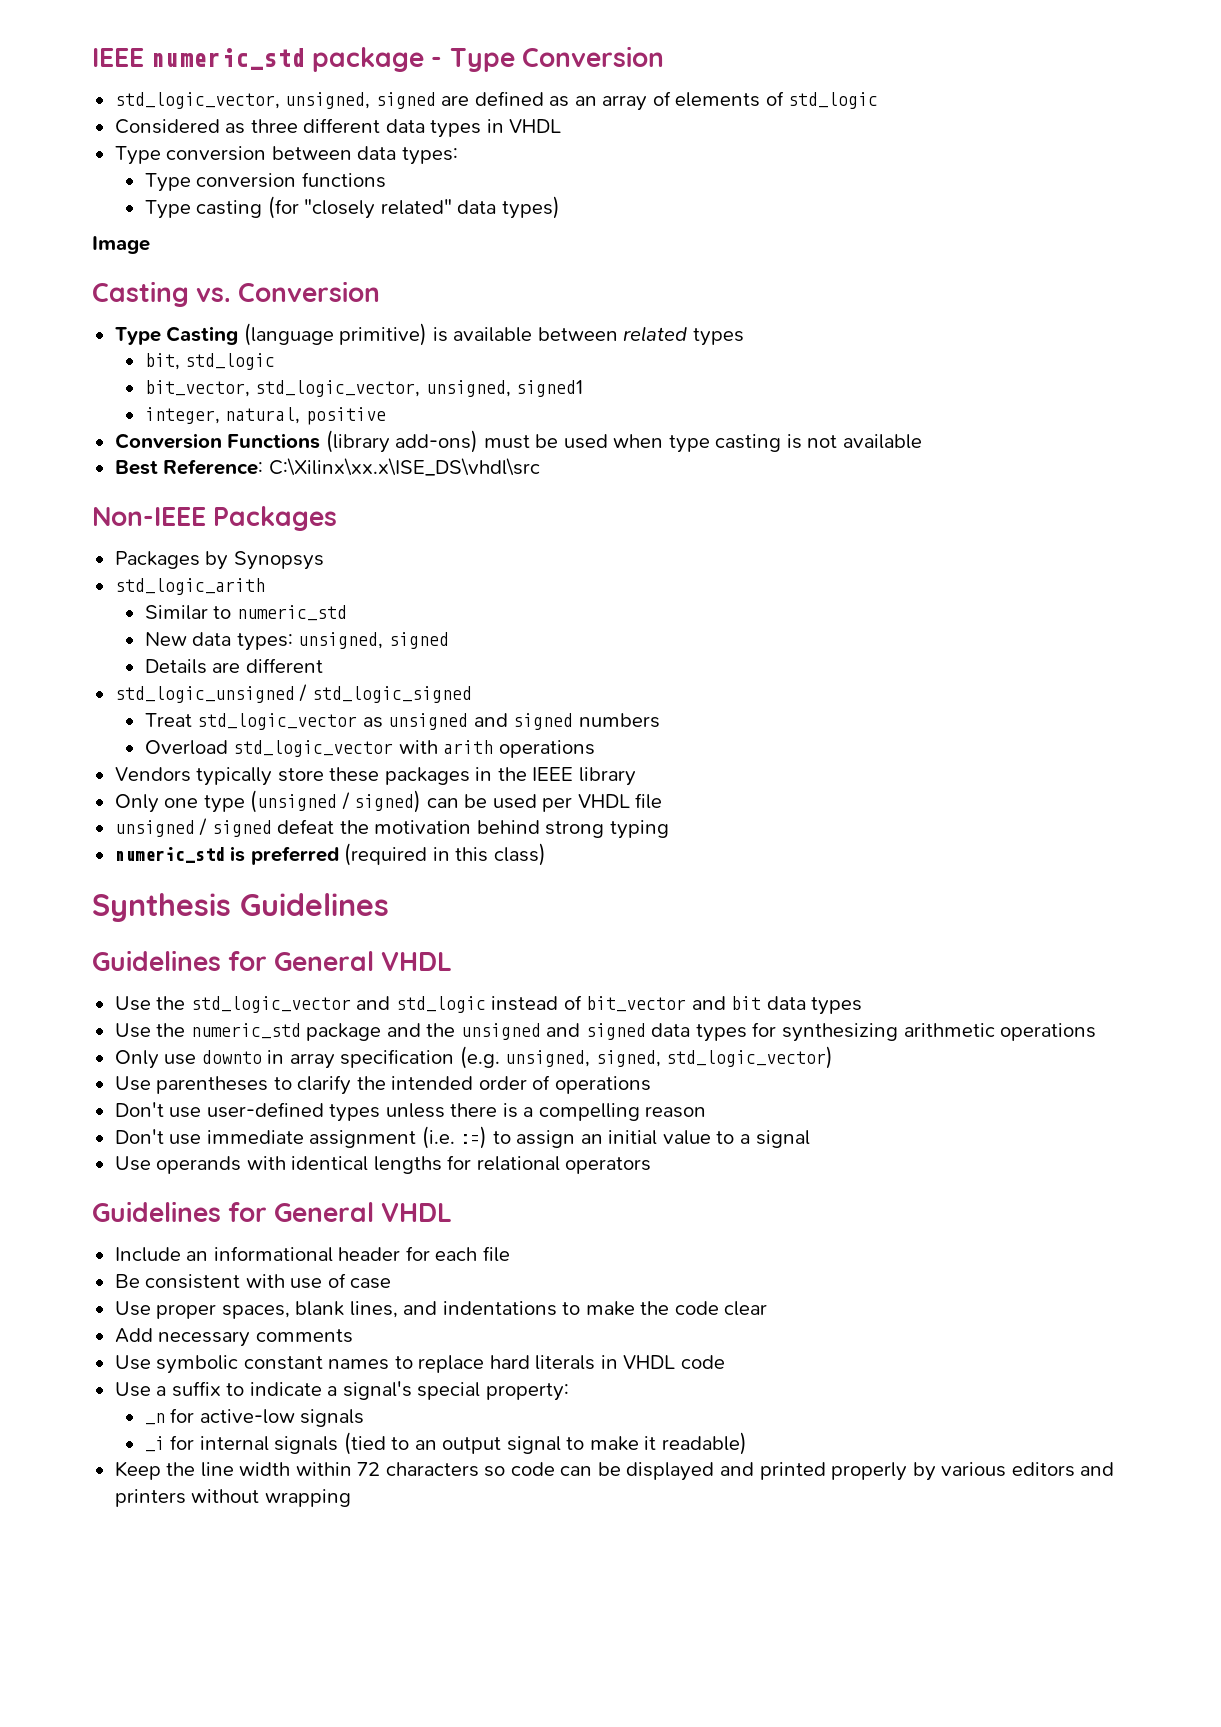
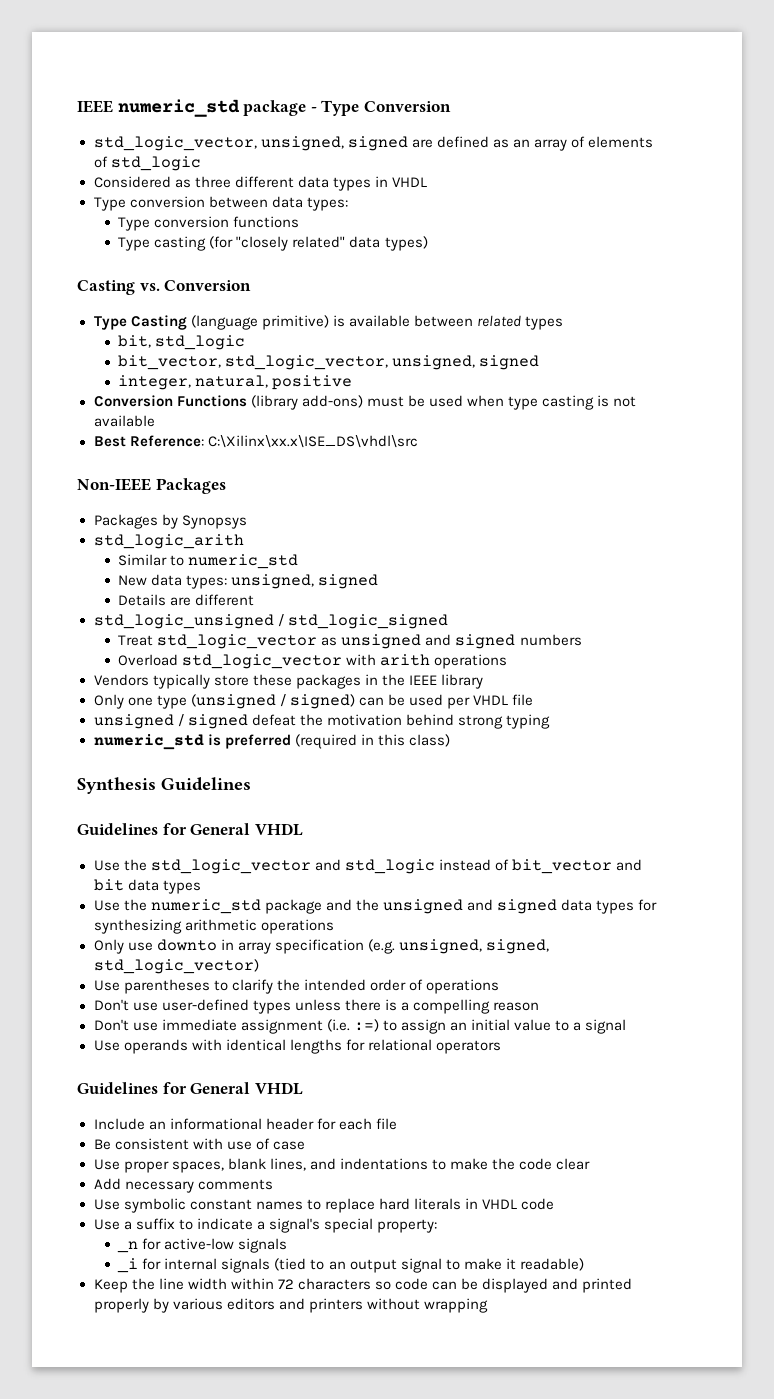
- Image
- bit_vector, std_logic_vector, unsigned, signed1
+ bit_vector, std_logic_vector, unsigned, signed

